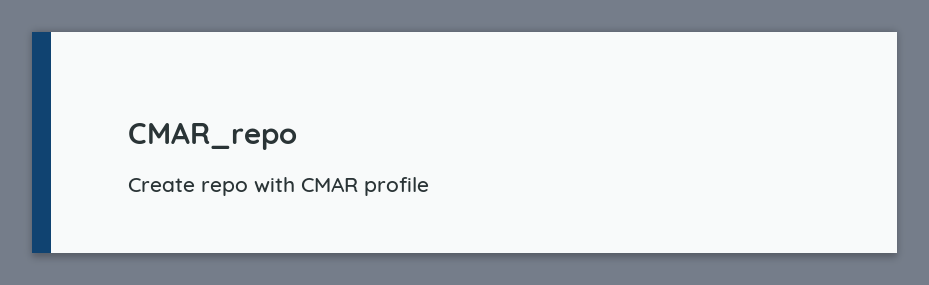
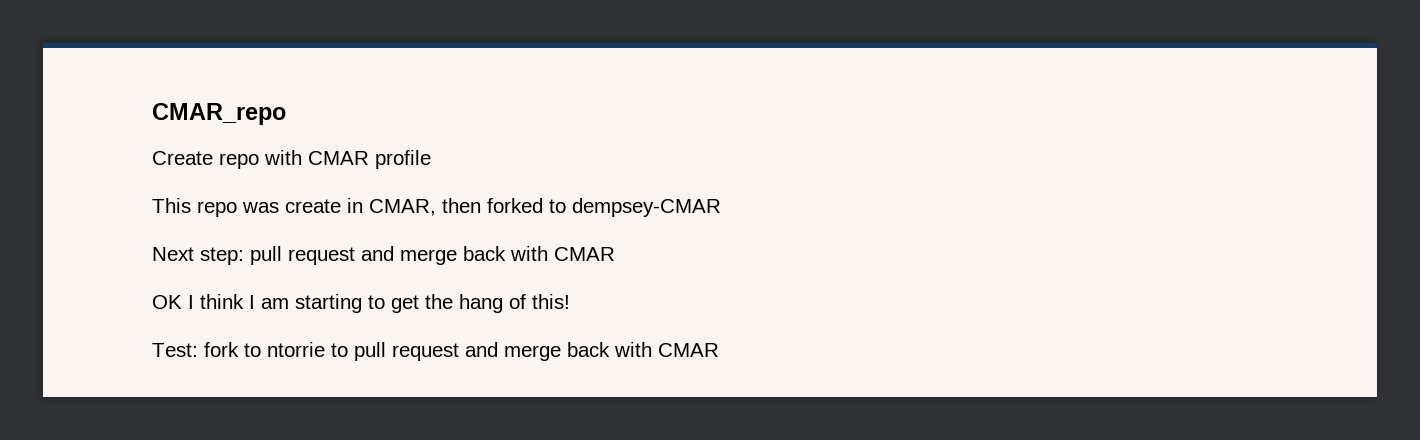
+ This repo was create in CMAR, then forked to dempsey-CMAR
+ Next step: pull request and merge back with CMAR
+ OK I think I am starting to get the hang of this!
+ Test: fork to ntorrie to pull request and merge back with CMAR

